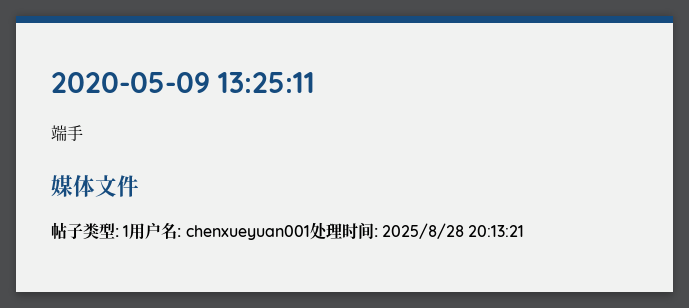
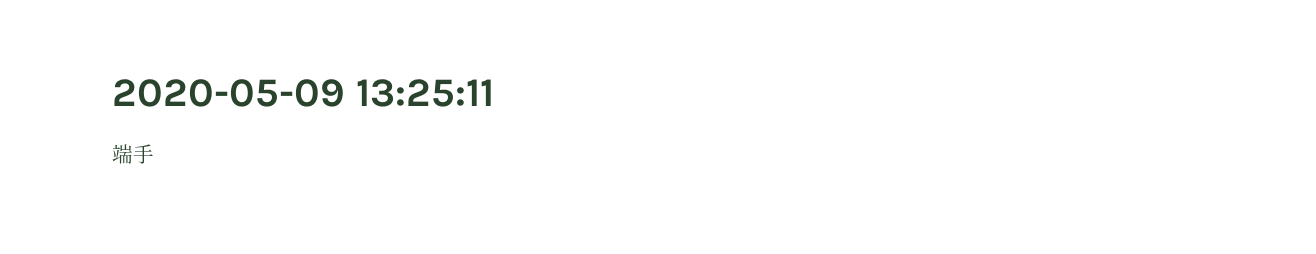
- 媒体文件
- 帖子类型: 1用户名: chenxueyuan001处理时间: 2025/8/28 20:13:21

